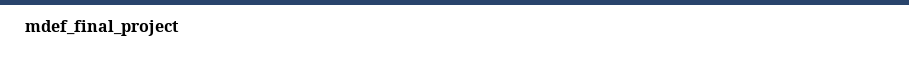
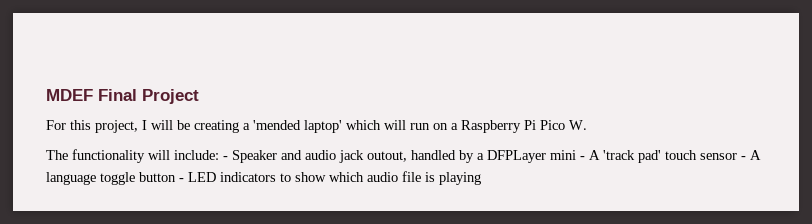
- mdef_final_project
+ MDEF Final Project
+ For this project, I will be creating a 'mended laptop' which will run on a Raspberry Pi Pico W.
+ The functionality will include: - Speaker and audio jack outout, handled by a DFPLayer mini - A 'track pad' touch sensor - A language toggle button - LED indicators to show which audio file is playing

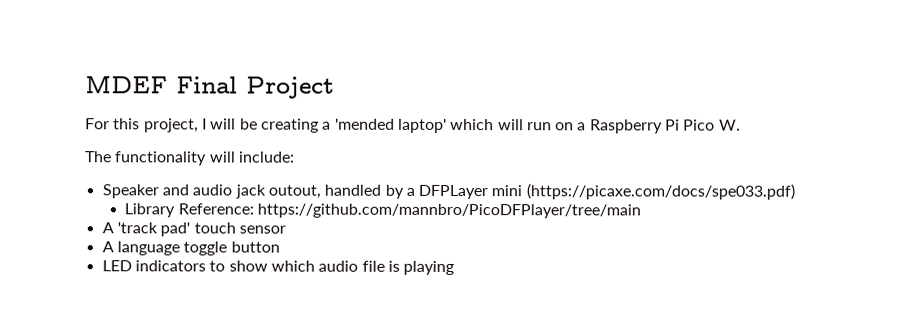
- The functionality will include: - Speaker and audio jack outout, handled by a DFPLayer mini - A 'track pad' touch sensor - A language toggle button - LED indicators to show which audio file is playing
+ The functionality will include:
+ Speaker and audio jack outout, handled by a DFPLayer mini (https://picaxe.com/docs/spe033.pdf)
+ Library Reference: https://github.com/mannbro/PicoDFPlayer/tree/main
+ A 'track pad' touch sensor
+ A language toggle button
+ LED indicators to show which audio file is playing

